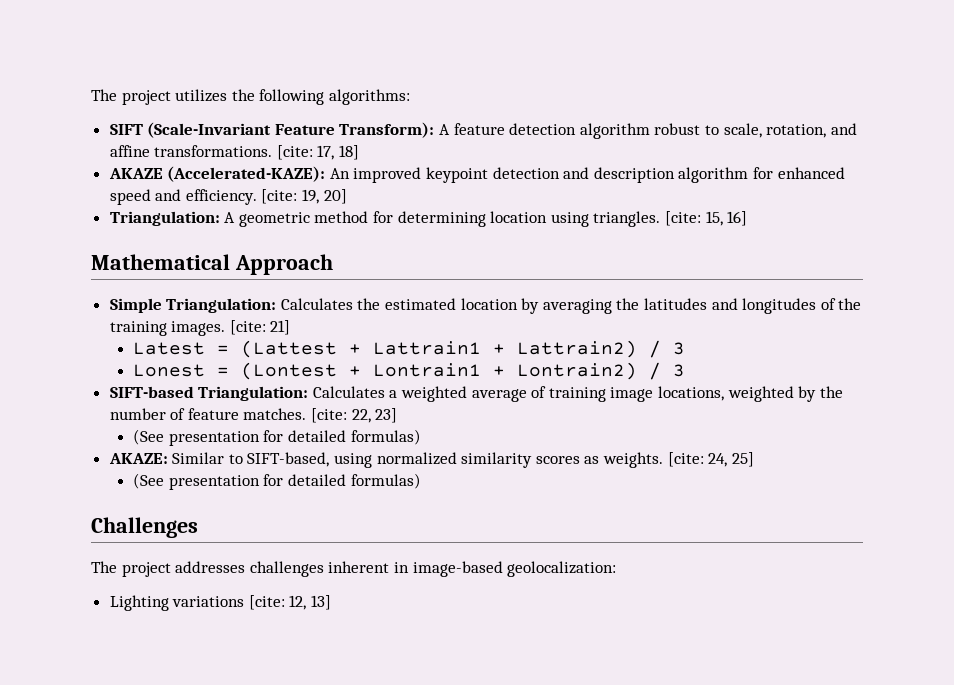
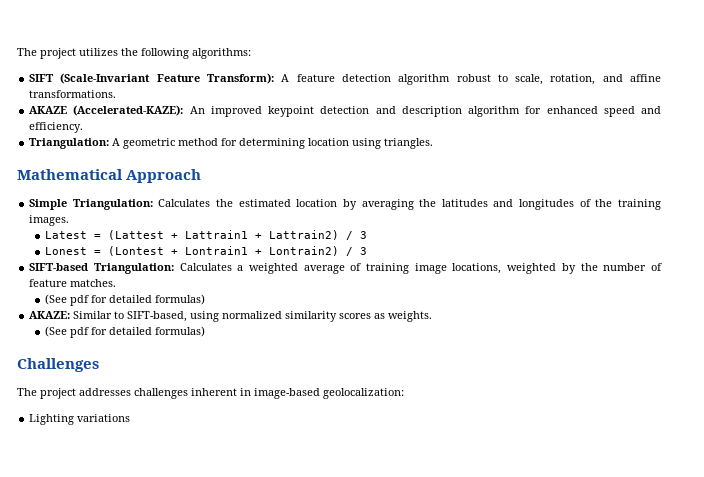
- [cite: 17, 18]
- [cite: 19, 20]
- [cite: 15, 16]
- [cite: 21]
- SIFT-based Triangulation: Calculates a weighted average of training image locations, weighted by the number of feature matches. [cite: 22, 23]
- (See presentation for detailed formulas)
+ SIFT-based Triangulation: Calculates a weighted average of training image locations, weighted by the number of feature matches.
+ (See pdf for detailed formulas)
- AKAZE: Similar to SIFT-based, using normalized similarity scores as weights. [cite: 24, 25]
- (See presentation for detailed formulas)
+ AKAZE: Similar to SIFT-based, using normalized similarity scores as weights.
+ (See pdf for detailed formulas)
- Lighting variations [cite: 12, 13]
+ Lighting variations

